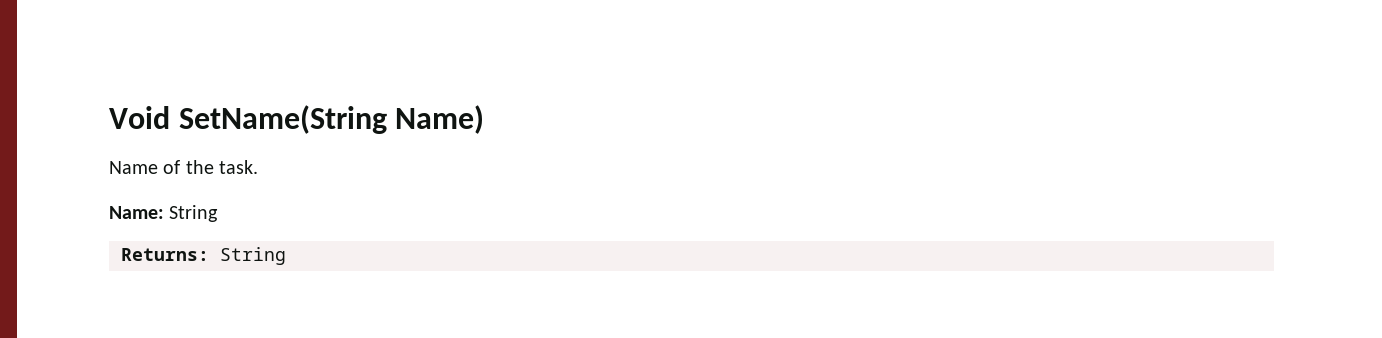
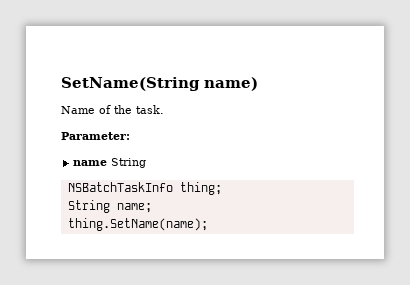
- Void SetName(String Name)
+ SetName(String name)
- Name: String
+ Parameter:
+ name String
- Returns: String
+ NSBatchTaskInfo thing;
+ String name;
+ thing.SetName(name);

